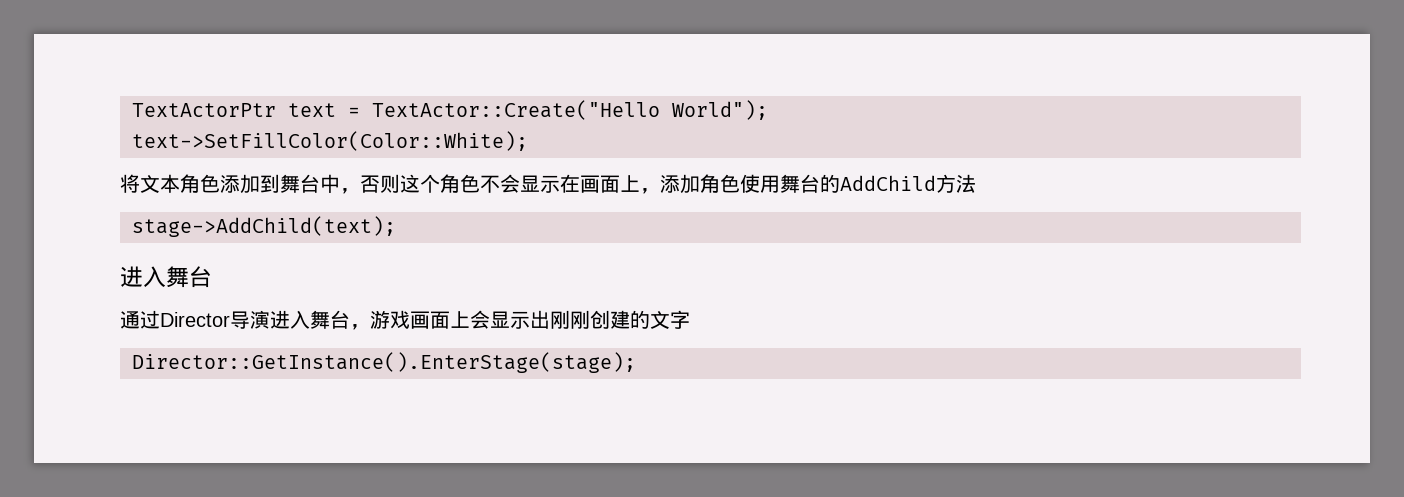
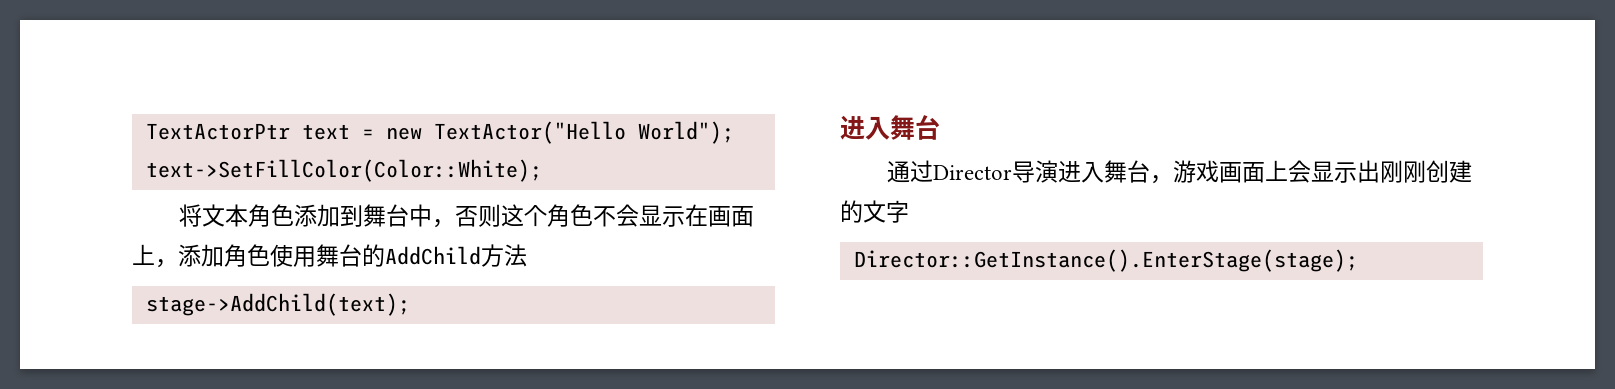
- TextActorPtr text = TextActor::Create("Hello World");
+ TextActorPtr text = new TextActor("Hello World");

